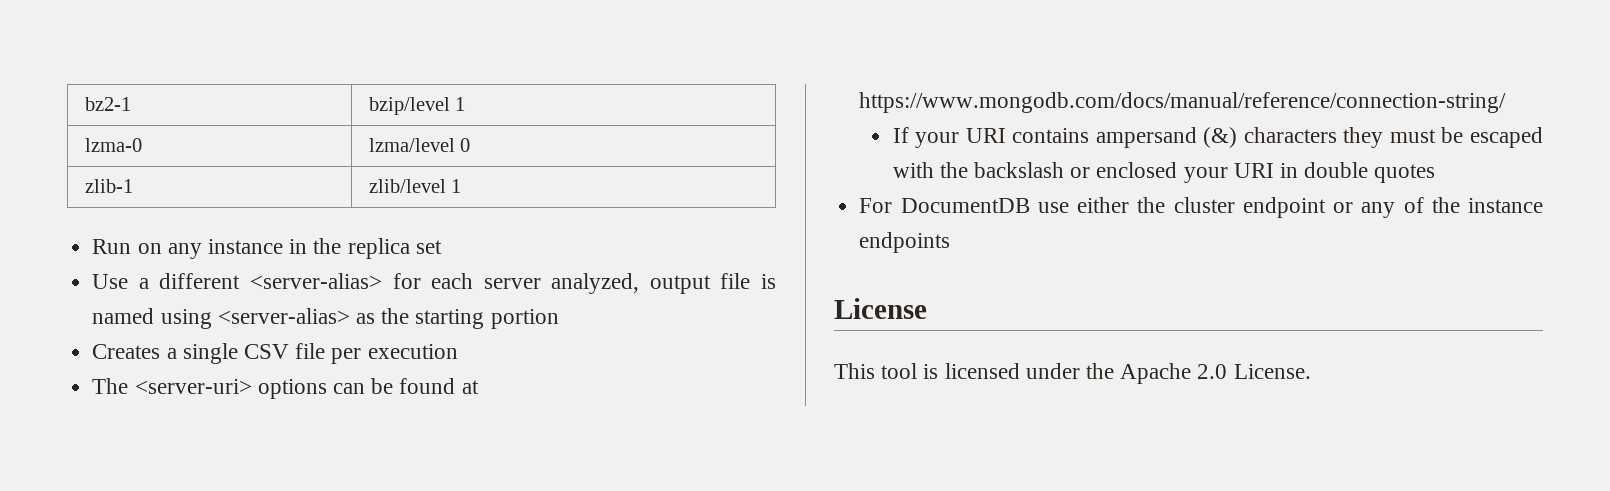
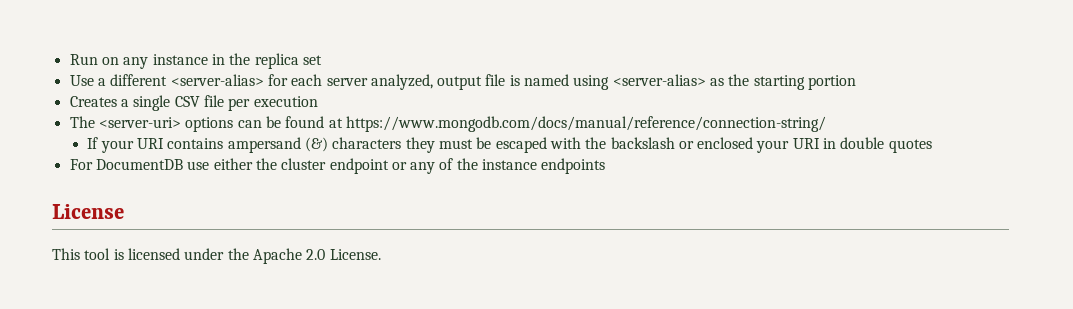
- bz2-1 | bzip/level 1
- lzma-0 | lzma/level 0
- zlib-1 | zlib/level 1

